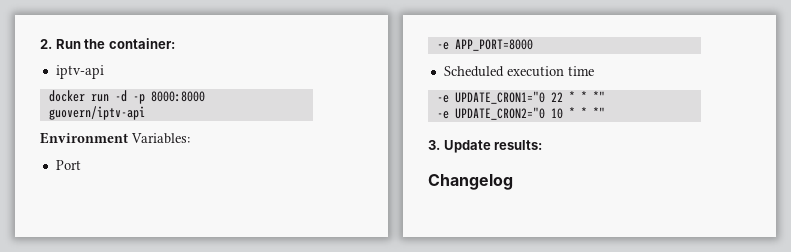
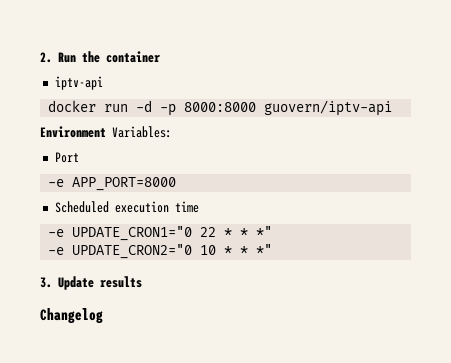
- 2. Run the container:
+ 2. Run the container
- 3. Update results:
+ 3. Update results

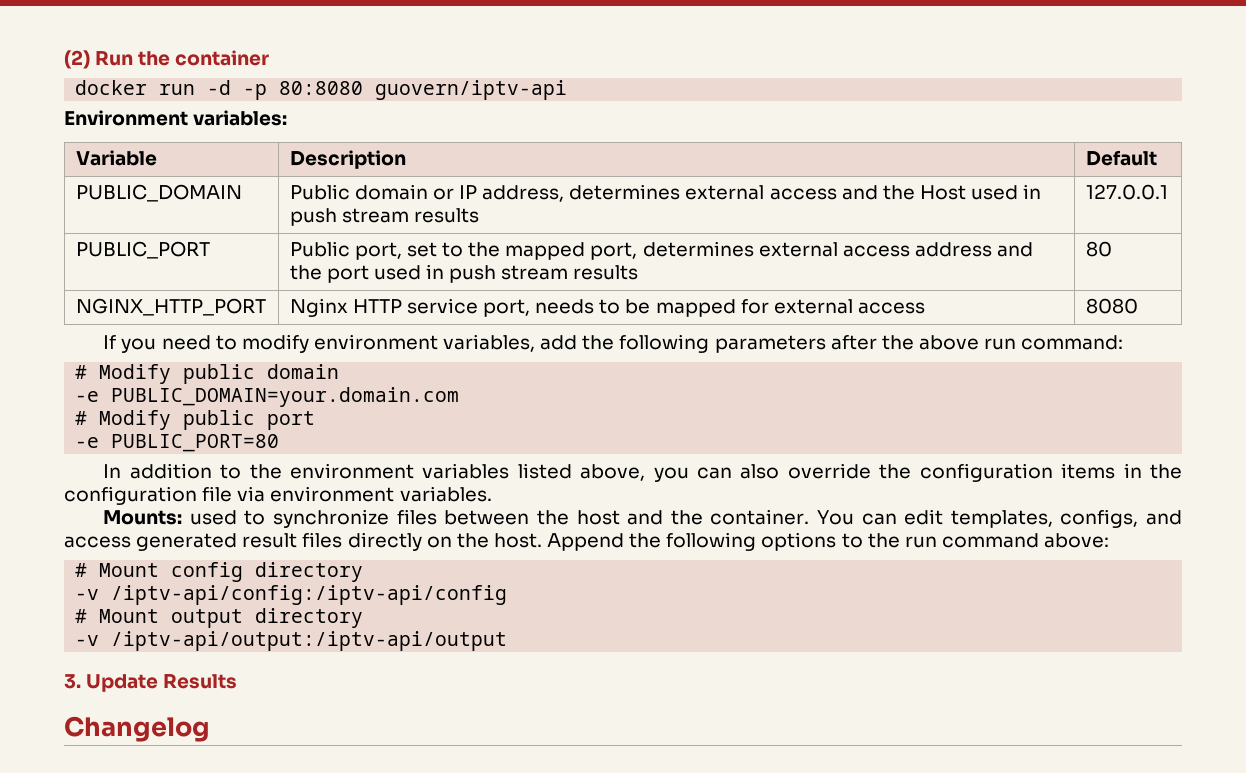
- 2. Run the container
+ (2) Run the container
- iptv-api
- docker run -d -p 8000:8000 guovern/iptv-api
+ docker run -d -p 80:8080 guovern/iptv-api
- Environment Variables:
- Port
- -e APP_PORT=8000
- Scheduled execution time
- -e UPDATE_CRON1="0 22 * * *"
- -e UPDATE_CRON2="0 10 * * *"
+ Environment variables:
+ Variable | Description | Default
+ PUBLIC_DOMAIN | Public domain or IP address, determines external access and the Host used in push stream results | 127.0.0.1
+ PUBLIC_PORT | Public port, set to the mapped port, determines external access address and the port used in push stream results | 80
+ NGINX_HTTP_PORT | Nginx HTTP service port, needs to be mapped for external access | 8080
+ If you need to modify environment variables, add the following parameters after the above run command:
+ # Modify public domain
+ -e PUBLIC_DOMAIN=your.domain.com
+ # Modify public port
+ -e PUBLIC_PORT=80
+ In addition to the environment variables listed above, you can also override the configuration items in the configuration file via environment variables.
+ Mounts: used to synchronize files between the host and the container. You can edit templates, configs, and access generated result files directly on the host. Append the following options to the run command above:
+ # Mount config directory
+ -v /iptv-api/config:/iptv-api/config
+ # Mount output directory
+ -v /iptv-api/output:/iptv-api/output
- 3. Update results
+ 3. Update Results

